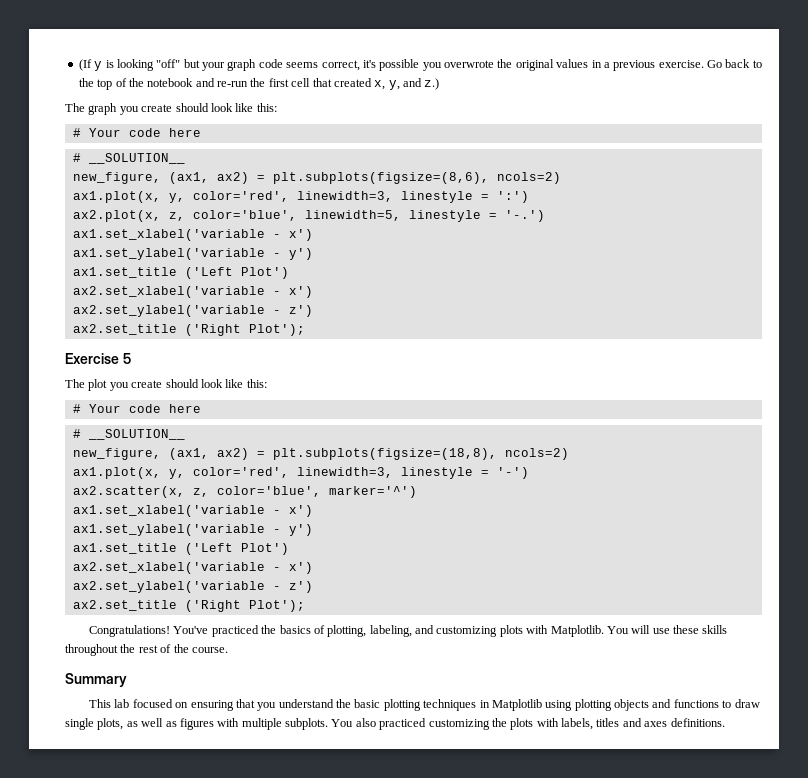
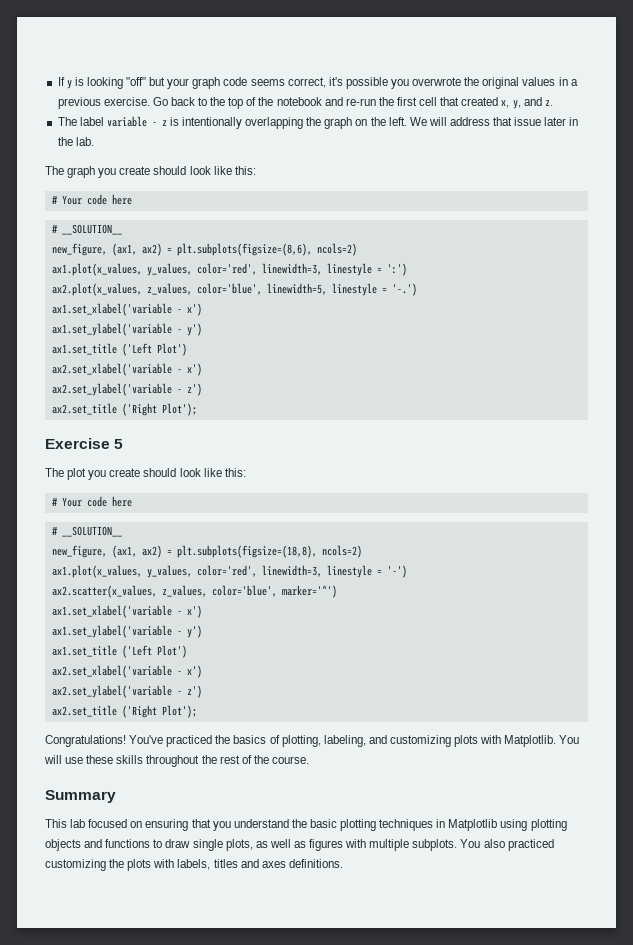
- (If y is looking "off" but your graph code seems correct, it's possible you overwrote the original values in a previous exercise.
+ If y is looking "off" but your graph code seems correct, it's possible you overwrote the original values in a previous exercise.
- Go back to the top of the notebook and re-run the first cell that created x, y, and z.)
+ Go back to the top of the notebook and re-run the first cell that created x, y, and z.
+ The label variable - z is intentionally overlapping the graph on the left. We will address that issue later in the lab.
- ax1.plot(x, y, color='red', linewidth=3, linestyle = ':')
+ ax1.plot(x_values, y_values, color='red', linewidth=3, linestyle = ':')
- ax2.plot(x, z, color='blue', linewidth=5, linestyle = '-.')
+ ax2.plot(x_values, z_values, color='blue', linewidth=5, linestyle = '-.')
- ax1.plot(x, y, color='red', linewidth=3, linestyle = '-')
+ ax1.plot(x_values, y_values, color='red', linewidth=3, linestyle = '-')
- ax2.scatter(x, z, color='blue', marker='^')
+ ax2.scatter(x_values, z_values, color='blue', marker='^')

